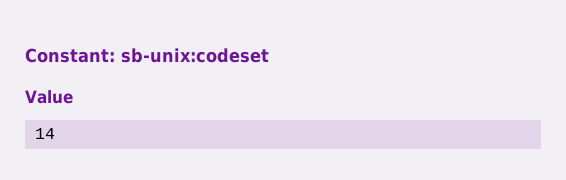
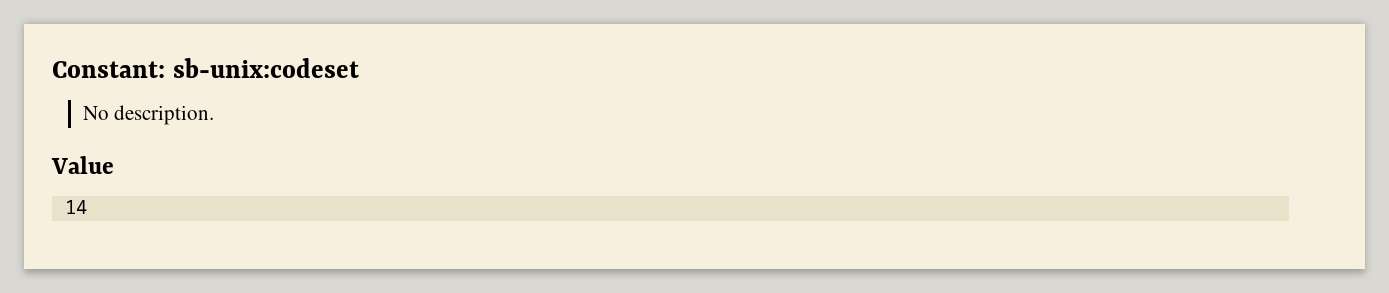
+ No description.

